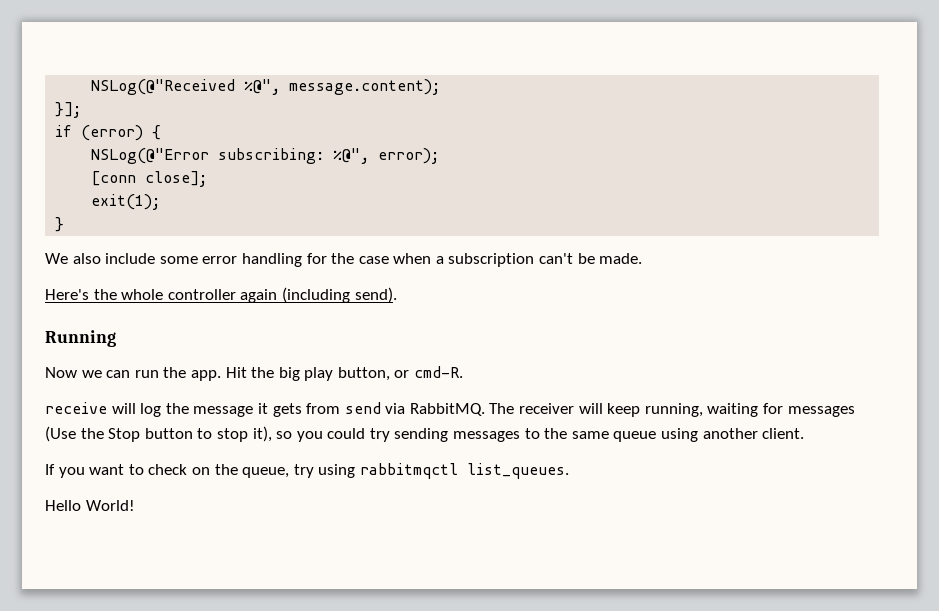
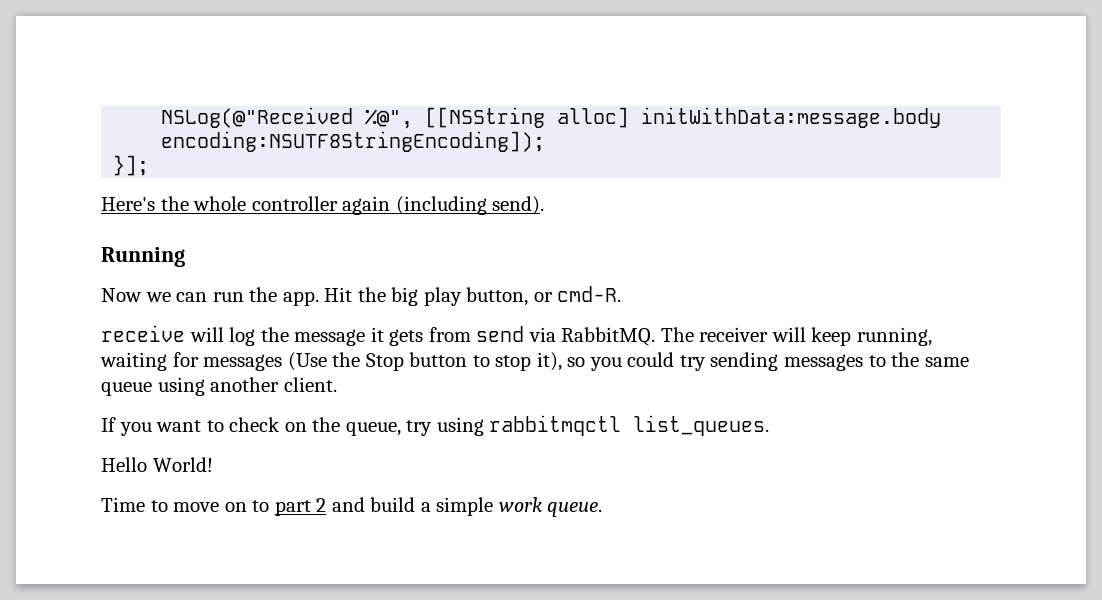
- NSLog(@"Received %@", message.content);
+ NSLog(@"Received %@", [[NSString alloc] initWithData:message.body encoding:NSUTF8StringEncoding]);
  }];
- if (error) {
- NSLog(@"Error subscribing: %@", error);
- [conn close];
- exit(1);
- }
- We also include some error handling for the case when a subscription can't be made.
+ Time to move on to part 2 and build a simple work queue.

